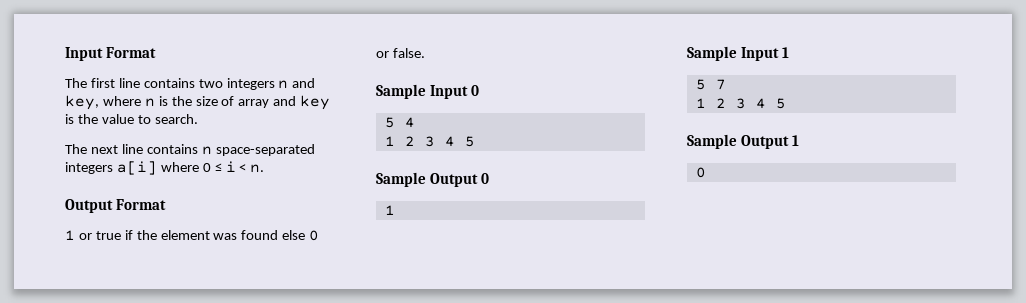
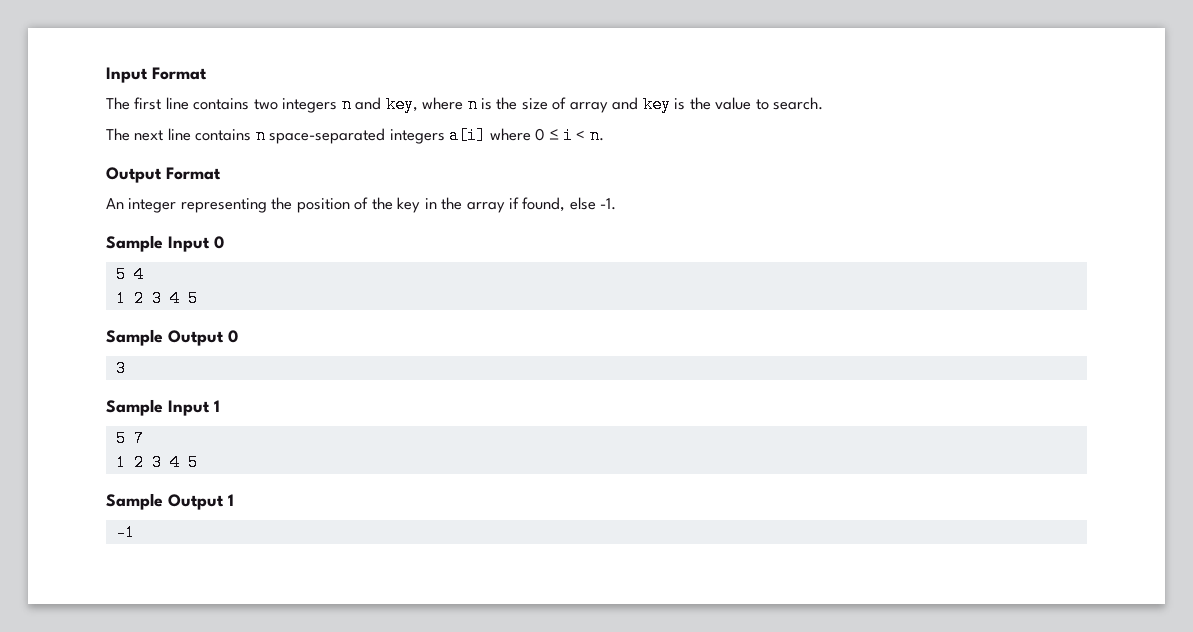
- 1 or true if the element was found else 0 or false.
+ An integer representing the position of the key in the array if found, else -1.
  Sample Output 0
- 1
+ 3
  Sample Output 1
- 0
+ -1

